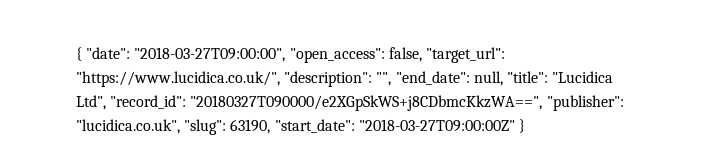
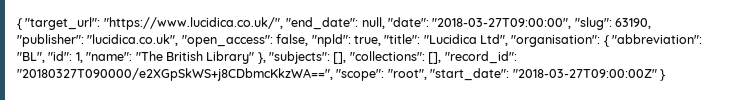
- { "date": "2018-03-27T09:00:00", "open_access": false, "target_url": "https://www.lucidica.co.uk/", "description": "", "end_date": null, "title": "Lucidica Ltd", "record_id": "20180327T090000/e2XGpSkWS+j8CDbmcKkzWA==", "publisher": "lucidica.co.uk", "slug": 63190, "start_date": "2018-03-27T09:00:00Z" }
+ { "target_url": "https://www.lucidica.co.uk/", "end_date": null, "date": "2018-03-27T09:00:00", "slug": 63190, "publisher": "lucidica.co.uk", "open_access": false, "npld": true, "title": "Lucidica Ltd", "organisation": { "abbreviation": "BL", "id": 1, "name": "The British Library" }, "subjects": [], "collections": [], "record_id": "20180327T090000/e2XGpSkWS+j8CDbmcKkzWA==", "scope": "root", "start_date": "2018-03-27T09:00:00Z" }

